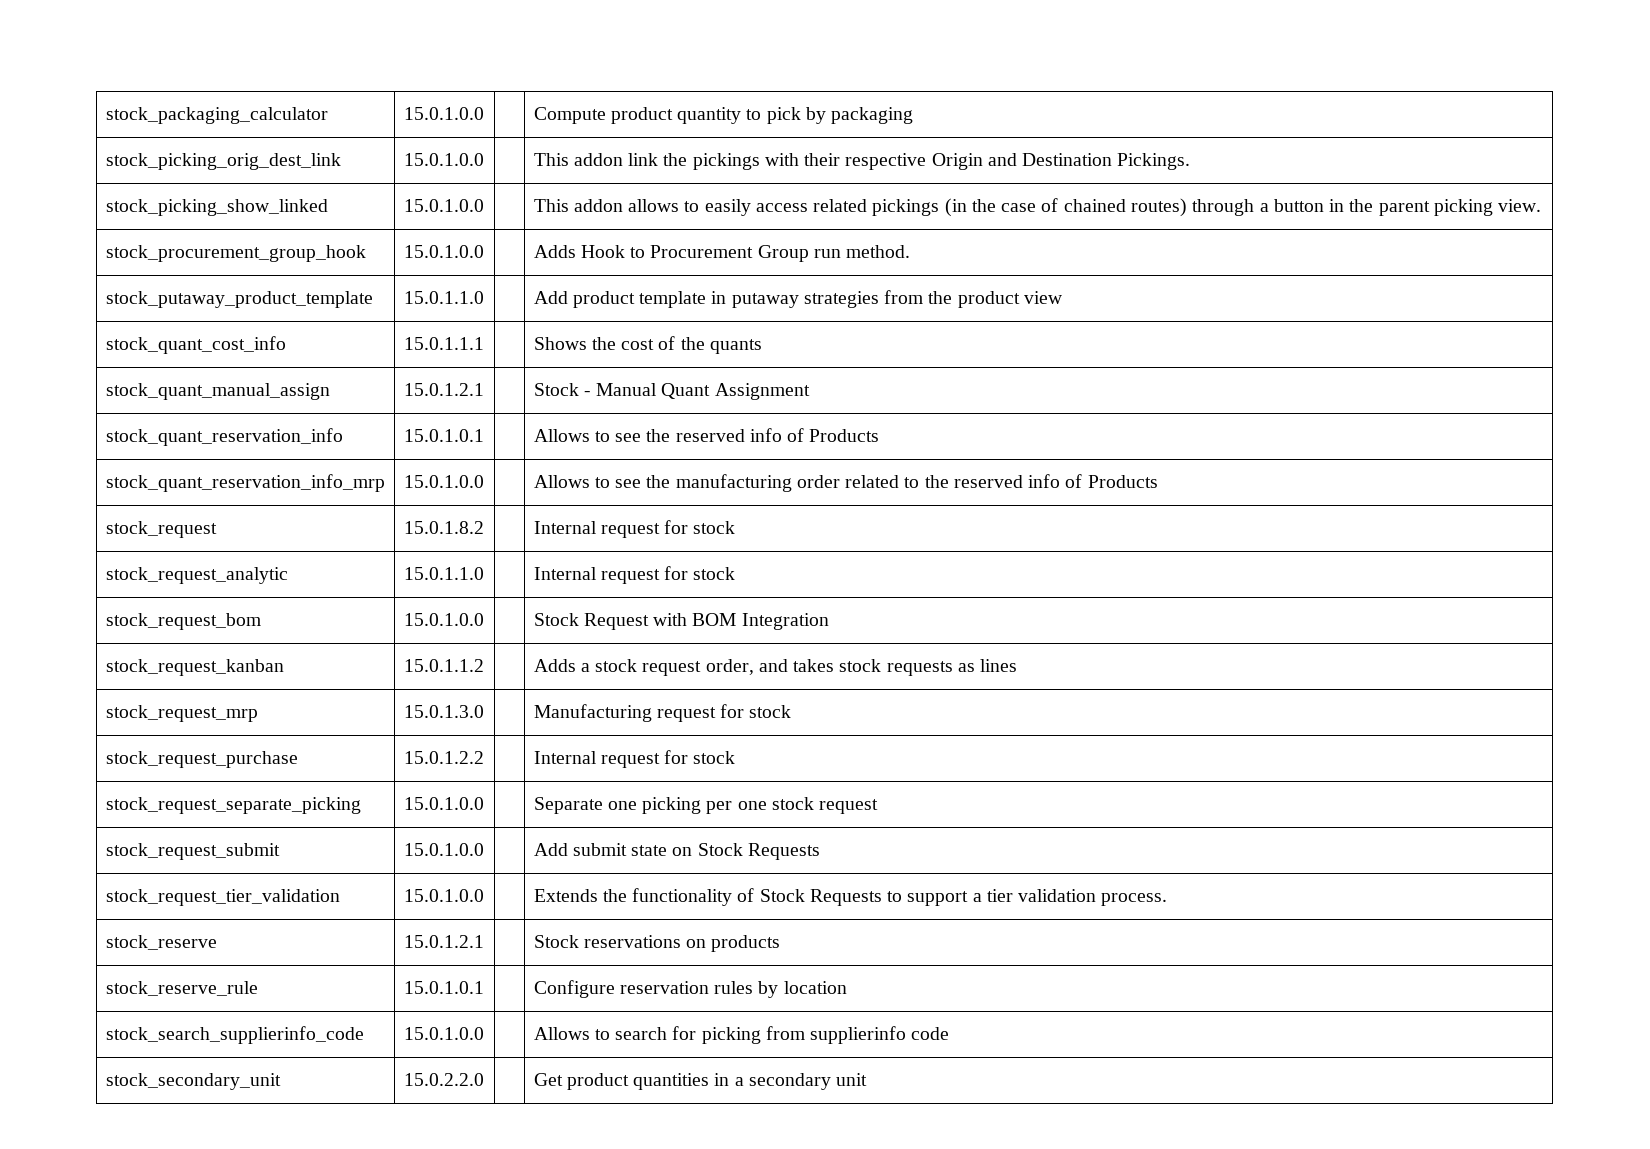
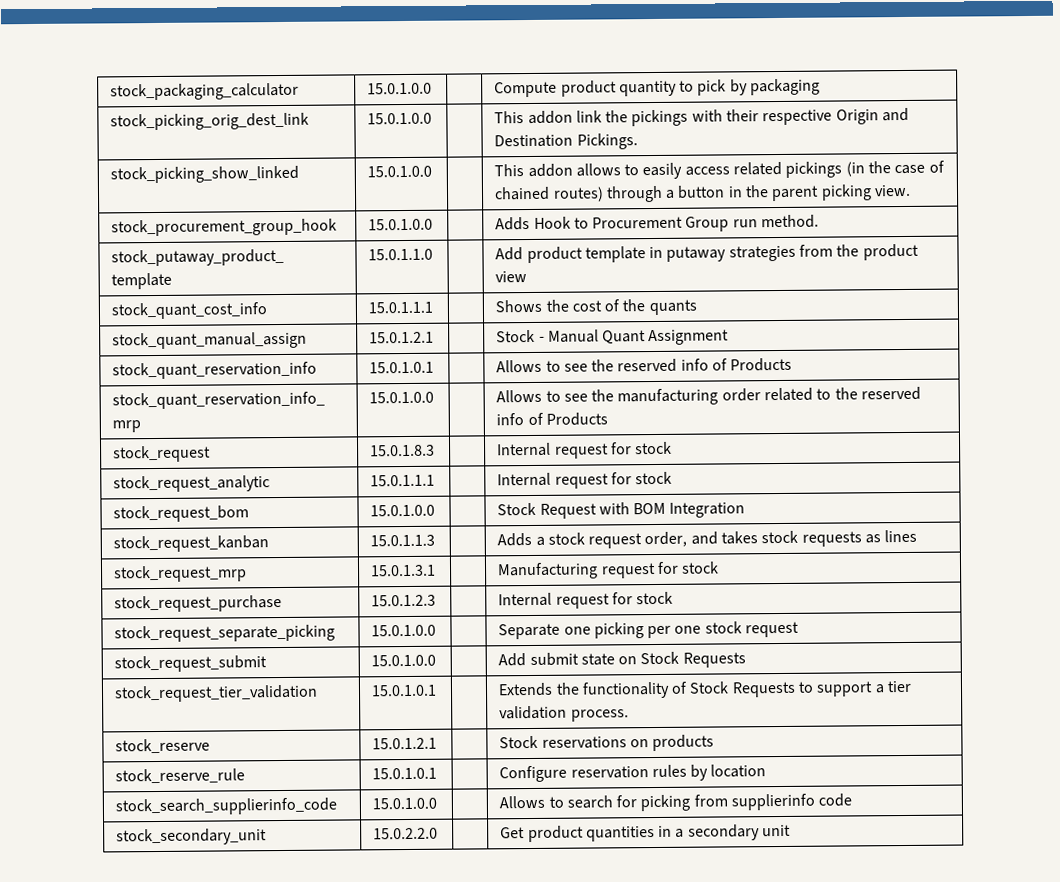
- stock_request | 15.0.1.8.2 | | Internal request for stock
+ stock_request | 15.0.1.8.3 | | Internal request for stock
- stock_request_analytic | 15.0.1.1.0 | | Internal request for stock
+ stock_request_analytic | 15.0.1.1.1 | | Internal request for stock
- stock_request_kanban | 15.0.1.1.2 | | Adds a stock request order, and takes stock requests as lines
+ stock_request_kanban | 15.0.1.1.3 | | Adds a stock request order, and takes stock requests as lines
- stock_request_mrp | 15.0.1.3.0 | | Manufacturing request for stock
+ stock_request_mrp | 15.0.1.3.1 | | Manufacturing request for stock
- stock_request_purchase | 15.0.1.2.2 | | Internal request for stock
+ stock_request_purchase | 15.0.1.2.3 | | Internal request for stock
- stock_request_tier_validation | 15.0.1.0.0 | | Extends the functionality of Stock Requests to support a tier validation process.
+ stock_request_tier_validation | 15.0.1.0.1 | | Extends the functionality of Stock Requests to support a tier validation process.

